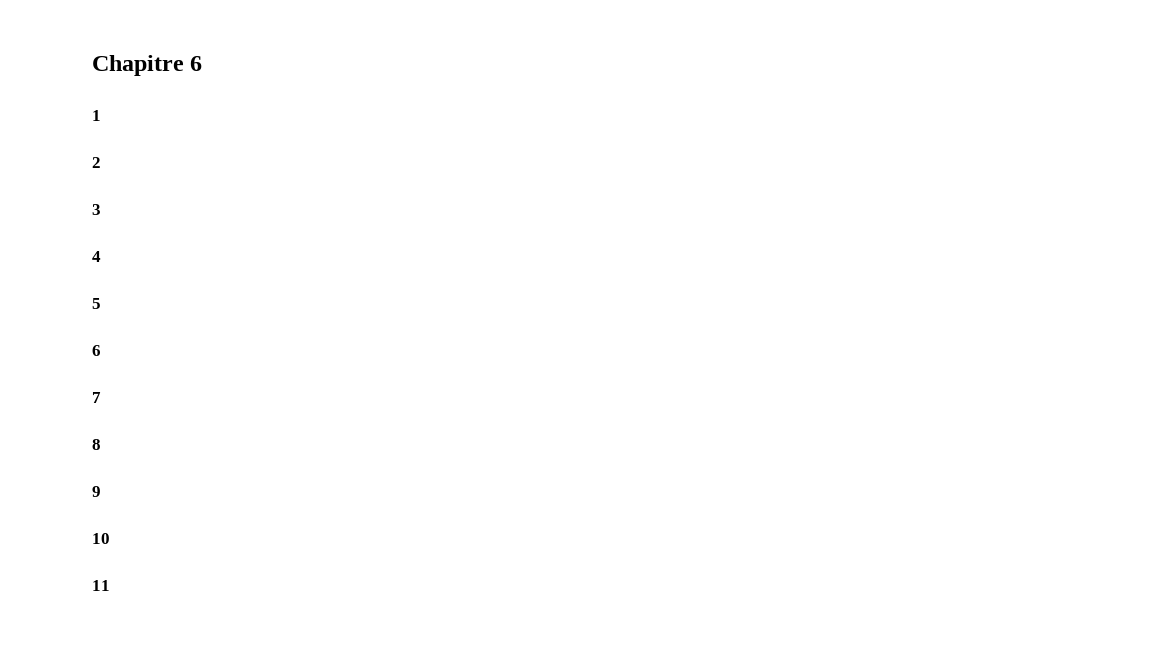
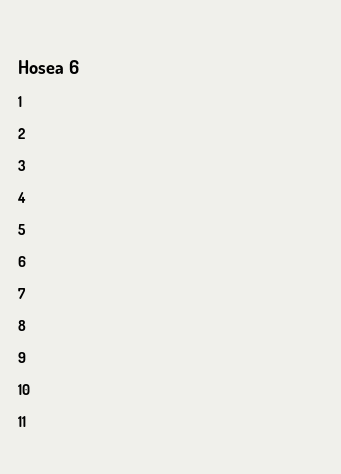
- Chapitre 6
+ Hosea 6

